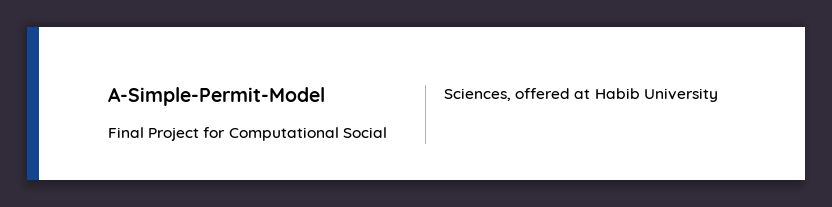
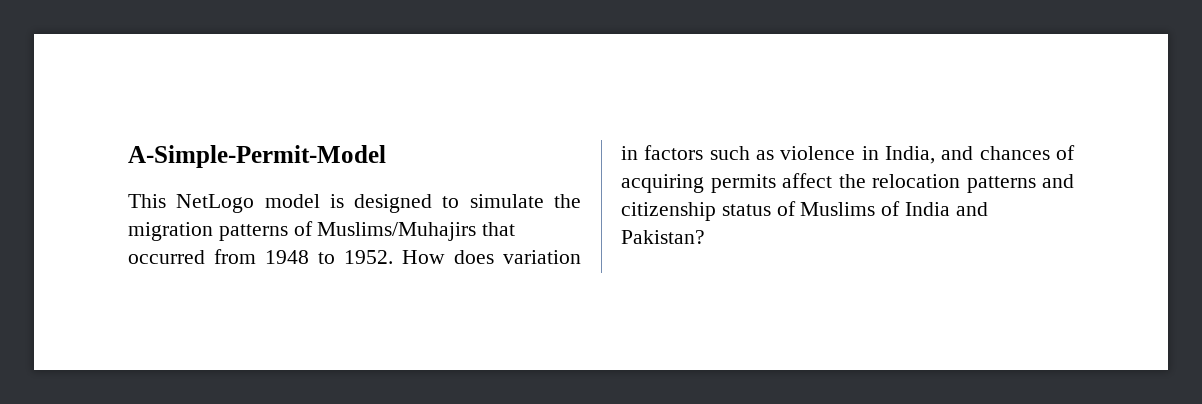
- Final Project for Computational Social Sciences, offered at Habib University
+ This NetLogo model is designed to simulate the migration patterns of Muslims/Muhajirs that occurred from 1948 to 1952. How does variation in factors such as violence in India, and chances of acquiring permits affect the relocation patterns and citizenship status of Muslims of India and Pakistan?

